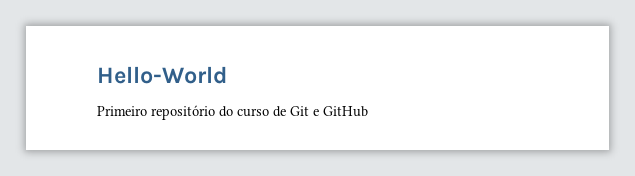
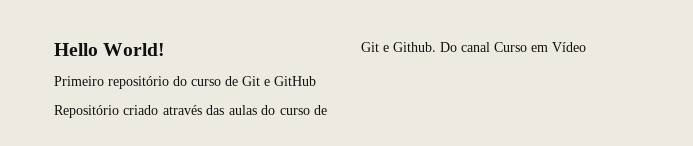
- Hello-World
+ Hello World!
+ Repositório criado através das aulas do curso de Git e Github. Do canal Curso em Vídeo

